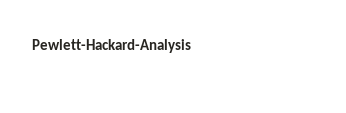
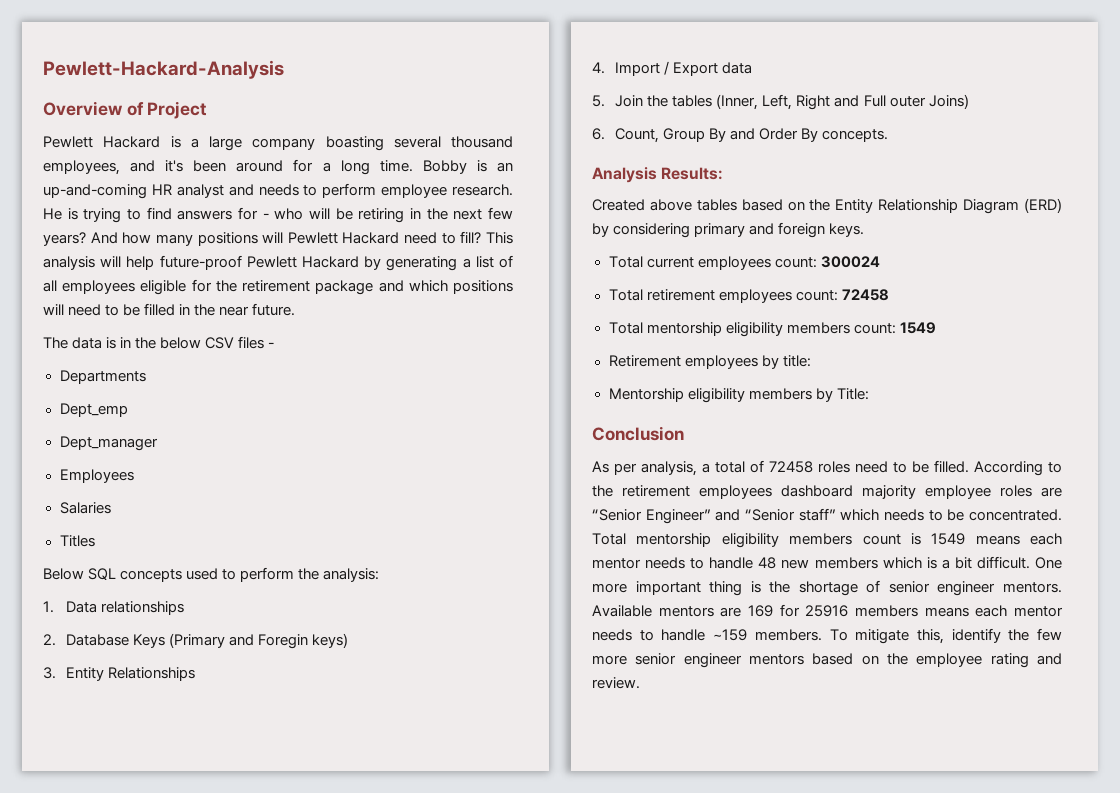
+ Overview of Project
+ Pewlett Hackard is a large company boasting several thousand employees, and it's been around for a long time. Bobby is an up-and-coming HR analyst and needs to perform employee research. He is trying to find answers for - who will be retiring in the next few years? And how many positions will Pewlett Hackard need to fill? This analysis will help future-proof Pewlett Hackard by generating a list of all employees eligible for the retirement package and which positions will need to be filled in the near future.
+ The data is in the below CSV files -
+ Departments
+ Dept_emp
+ Dept_manager
+ Employees
+ Salaries
+ Titles
+ Below SQL concepts used to perform the analysis:
+ 1. Data relationships
+ 2. Database Keys (Primary and Foregin keys)
+ 3. Entity Relationships
+ 4. Import / Export data
+ 5. Join the tables (Inner, Left, Right and Full outer Joins)
+ 6. Count, Group By and Order By concepts.
+ Analysis Results:
+ Created above tables based on the Entity Relationship Diagram (ERD) by considering primary and foreign keys.
+ Total current employees count: 300024
+ Total retirement employees count: 72458
+ Total mentorship eligibility members count: 1549
+ Retirement employees by title:
+ Mentorship eligibility members by Title:
+ Conclusion
+ As per analysis, a total of 72458 roles need to be filled. According to the retirement employees dashboard majority employee roles are “Senior Engineer” and “Senior staff” which needs to be concentrated. Total mentorship eligibility members count is 1549 means each mentor needs to handle 48 new members which is a bit difficult. One more important thing is the shortage of senior engineer mentors. Available mentors are 169 for 25916 members means each mentor needs to handle ~159 members. To mitigate this, identify the few more senior engineer mentors based on the employee rating and review.

